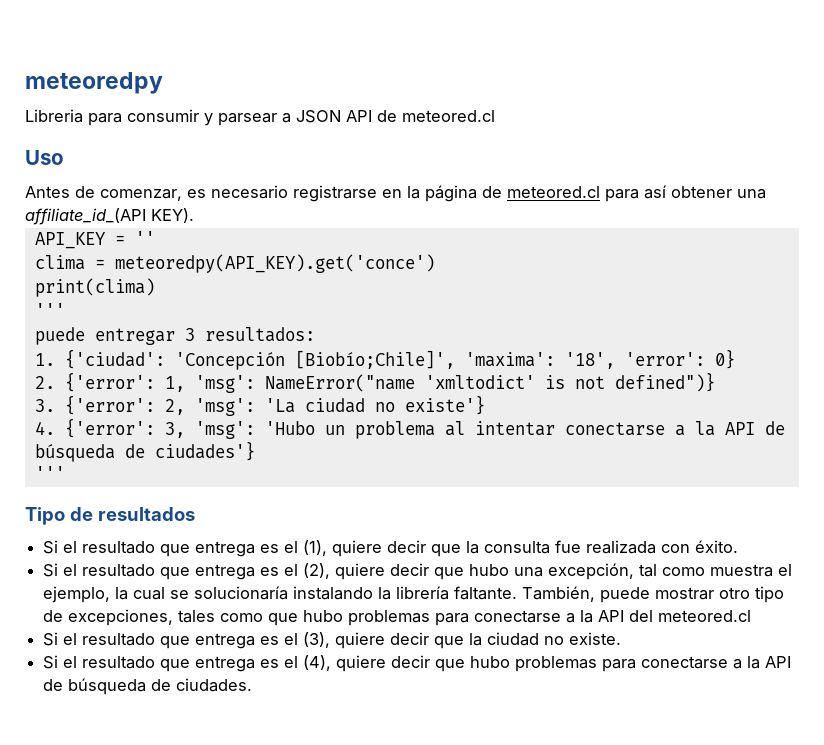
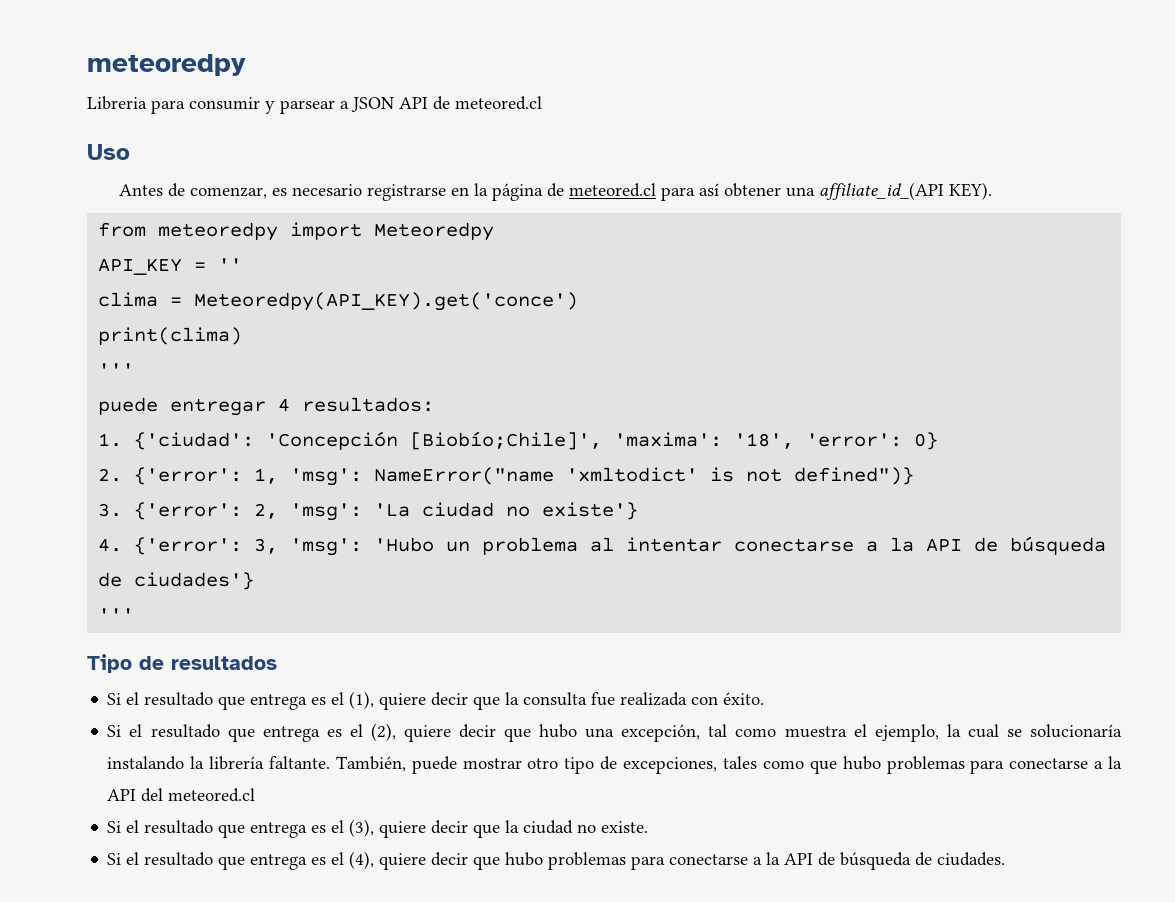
+ from meteoredpy import Meteoredpy
- clima = meteoredpy(API_KEY).get('conce')
+ clima = Meteoredpy(API_KEY).get('conce')
- puede entregar 3 resultados:
+ puede entregar 4 resultados:

